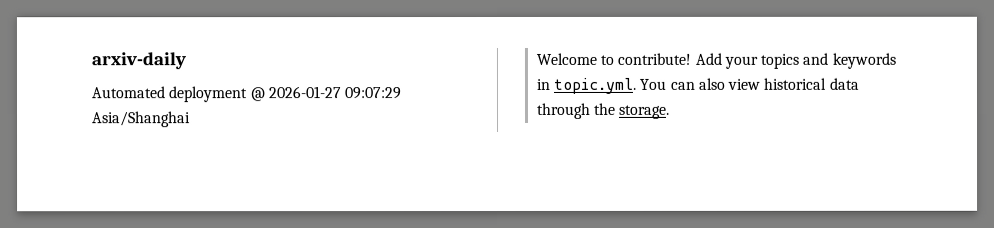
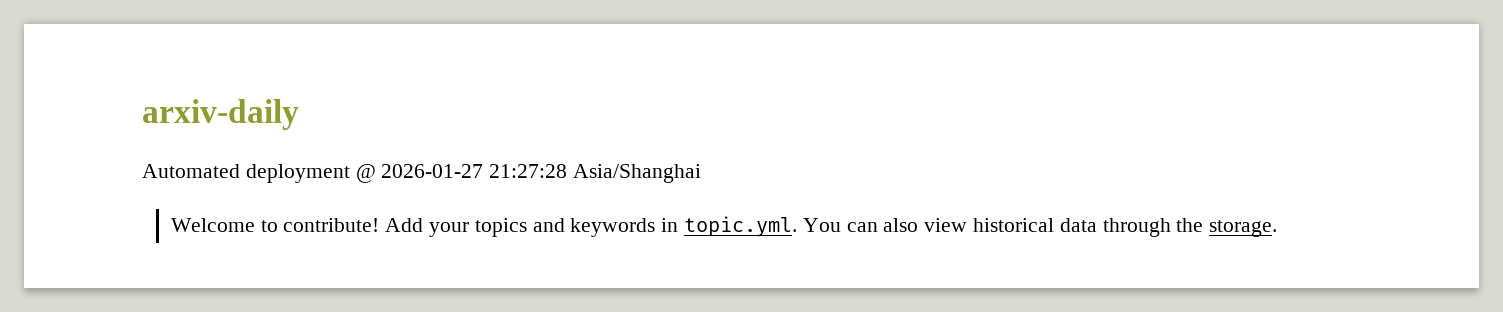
- Automated deployment @ 2026-01-27 09:07:29 Asia/Shanghai
+ Automated deployment @ 2026-01-27 21:27:28 Asia/Shanghai

